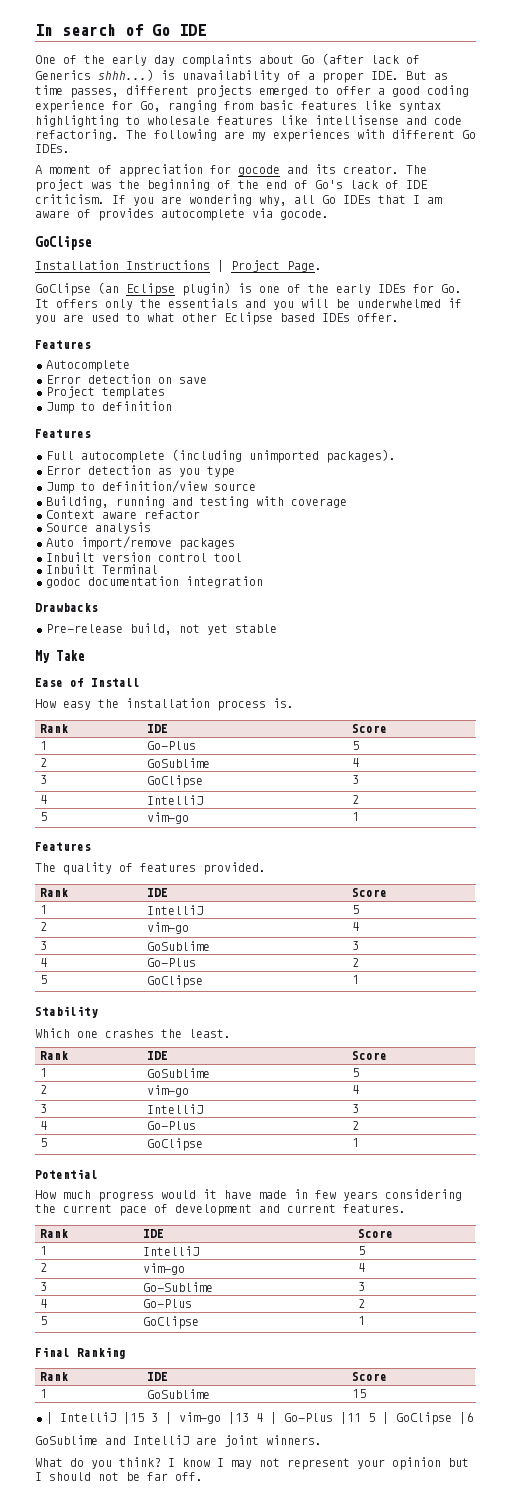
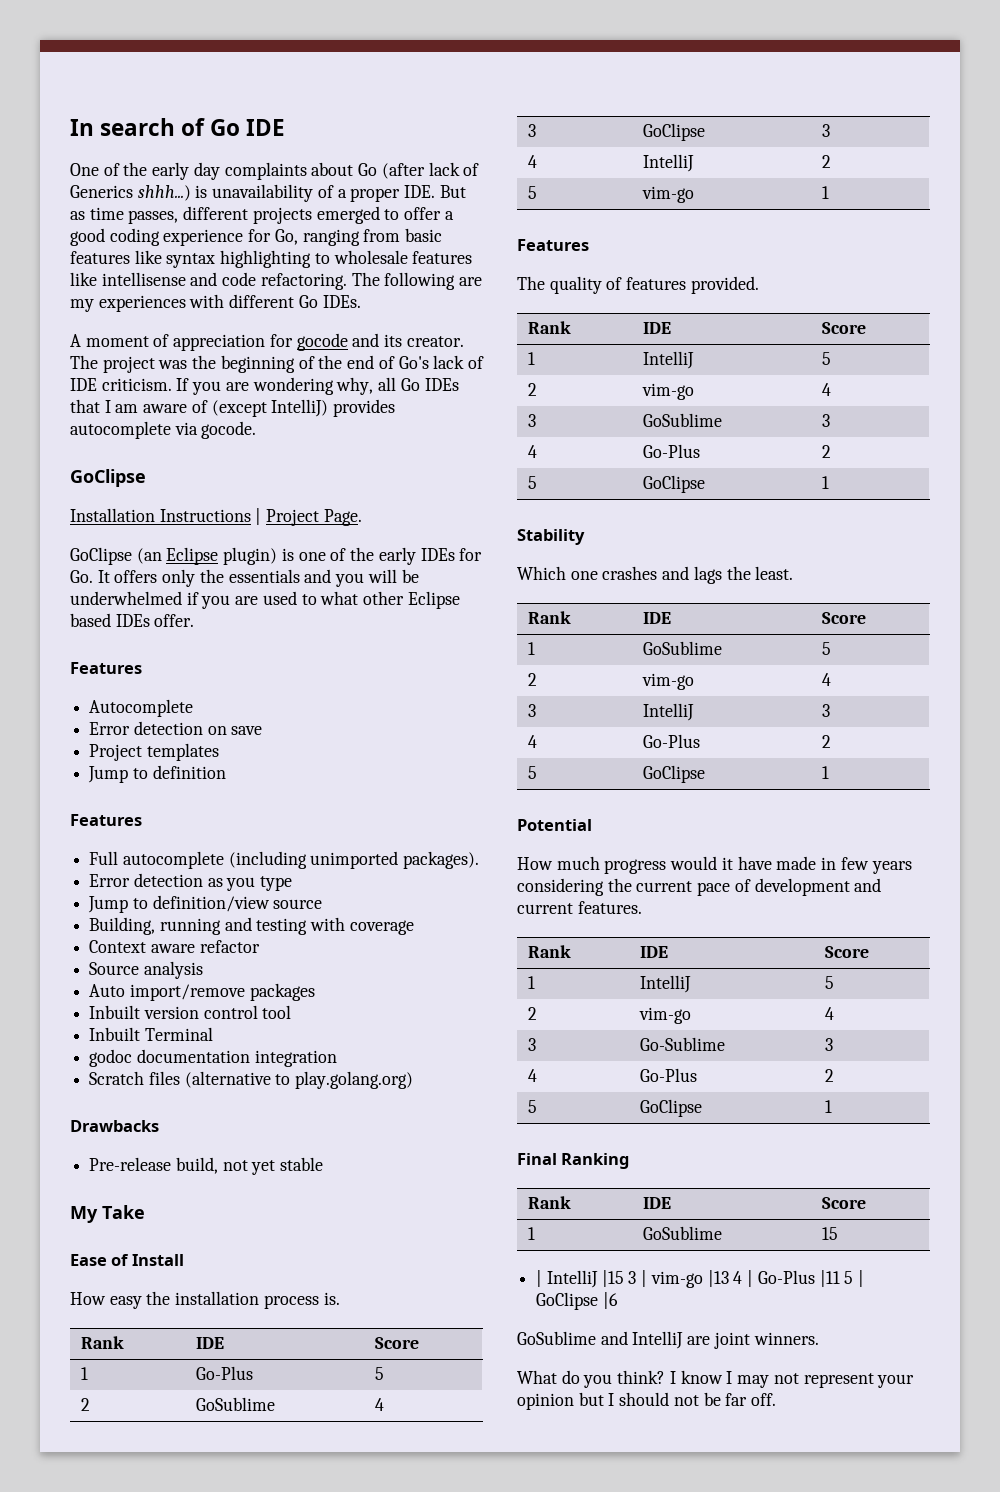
- If you are wondering why, all Go IDEs that I am aware of provides autocomplete via gocode.
+ If you are wondering why, all Go IDEs that I am aware of (except IntelliJ) provides autocomplete via gocode.
+ Scratch files (alternative to play.golang.org)
- Which one crashes the least.
+ Which one crashes and lags the least.

